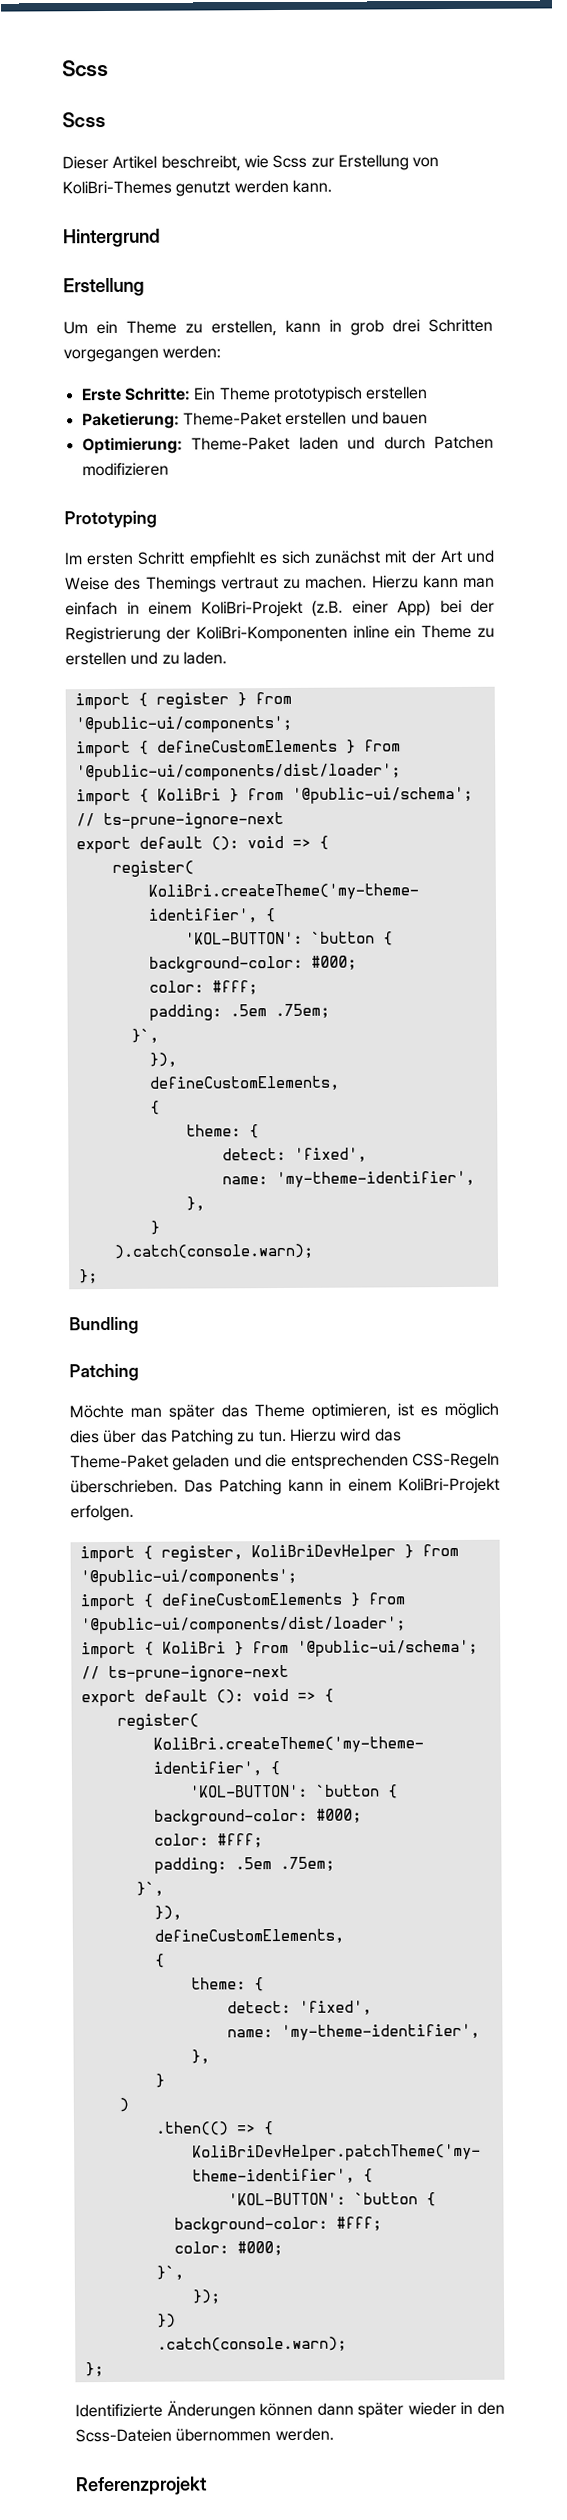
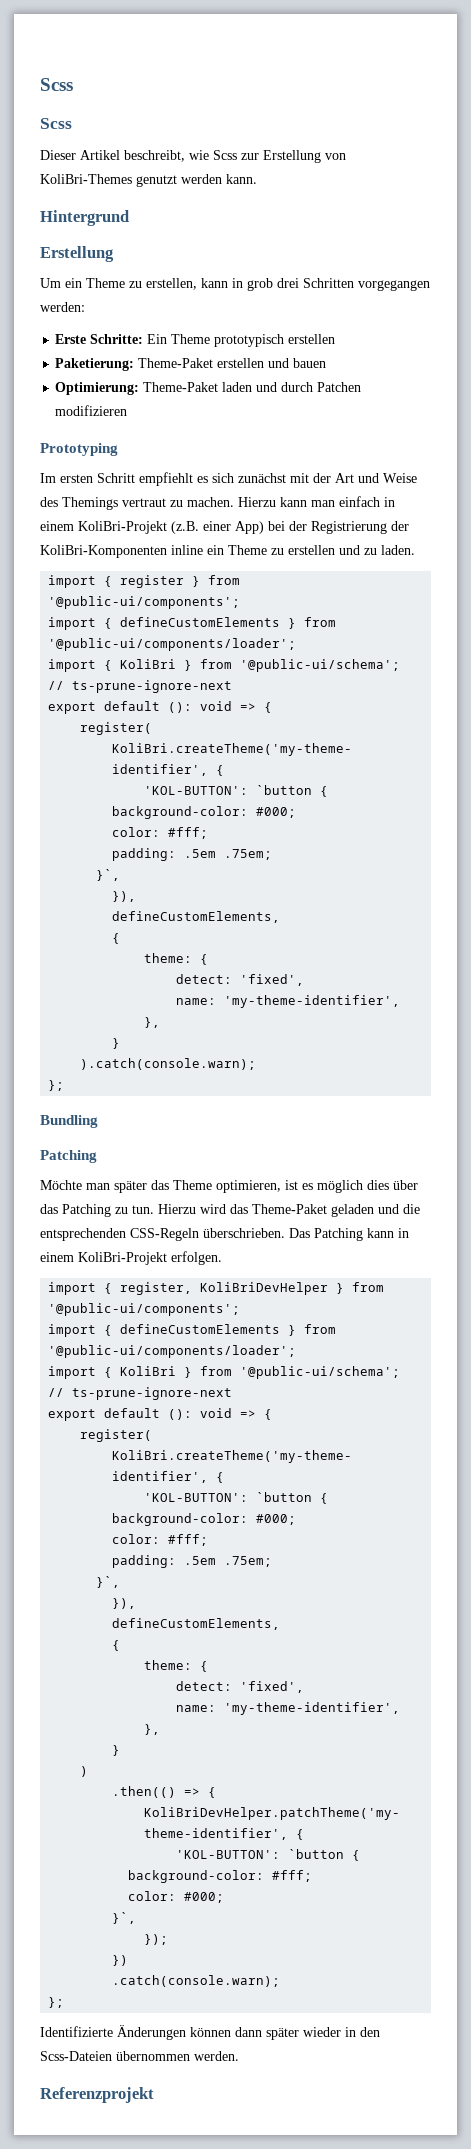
  import { register } from '@public-ui/components';
- import { defineCustomElements } from '@public-ui/components/dist/loader';
+ import { defineCustomElements } from '@public-ui/components/loader';
  import { register, KoliBriDevHelper } from '@public-ui/components';
- import { defineCustomElements } from '@public-ui/components/dist/loader';
+ import { defineCustomElements } from '@public-ui/components/loader';

